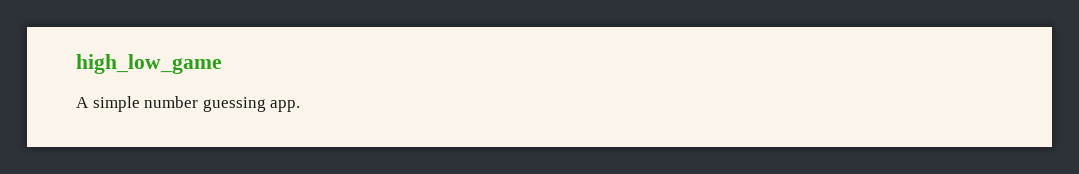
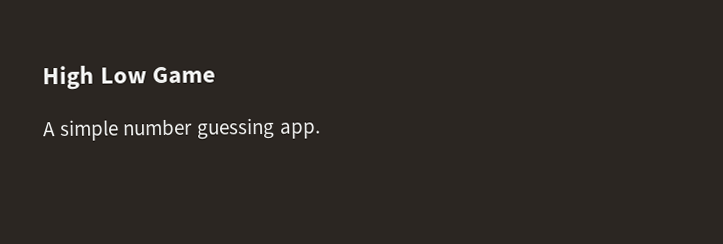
- high_low_game
+ High Low Game

